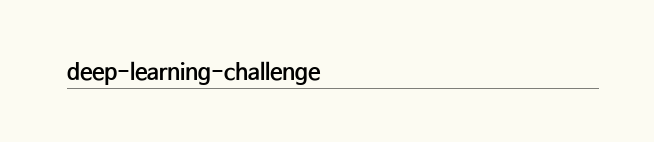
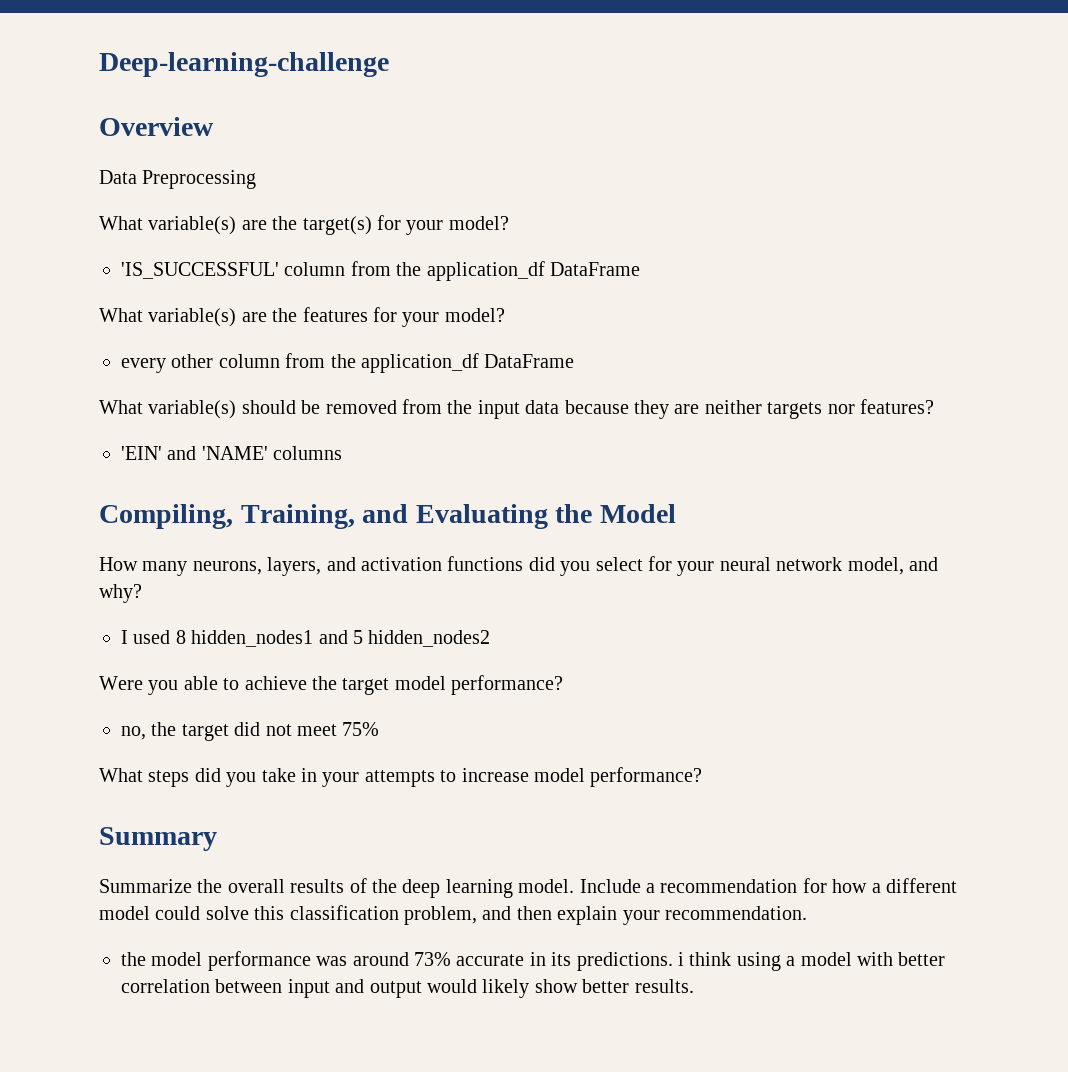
- deep-learning-challenge
+ Deep-learning-challenge
+ Overview
+ Data Preprocessing
+ What variable(s) are the target(s) for your model?
+ 'IS_SUCCESSFUL' column from the application_df DataFrame
+ What variable(s) are the features for your model?
+ every other column from the application_df DataFrame
+ What variable(s) should be removed from the input data because they are neither targets nor features?
+ 'EIN' and 'NAME' columns
+ Compiling, Training, and Evaluating the Model
+ How many neurons, layers, and activation functions did you select for your neural network model, and why?
+ I used 8 hidden_nodes1 and 5 hidden_nodes2
+ Were you able to achieve the target model performance?
+ no, the target did not meet 75%
+ What steps did you take in your attempts to increase model performance?
+ Summary
+ Summarize the overall results of the deep learning model. Include a recommendation for how a different model could solve this classification problem, and then explain your recommendation.
+ the model performance was around 73% accurate in its predictions. i think using a model with better correlation between input and output would likely show better results.

